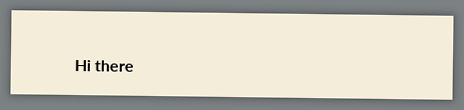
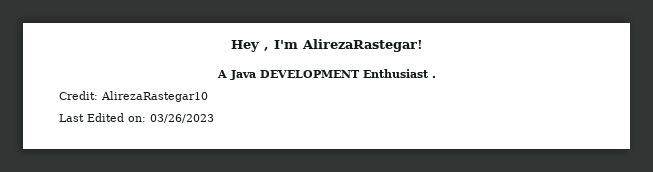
- Hi there
+ Hey , I'm AlirezaRastegar!
+ A Java DEVELOPMENT Enthusiast .
+ Credit: AlirezaRastegar10
+ Last Edited on: 03/26/2023

